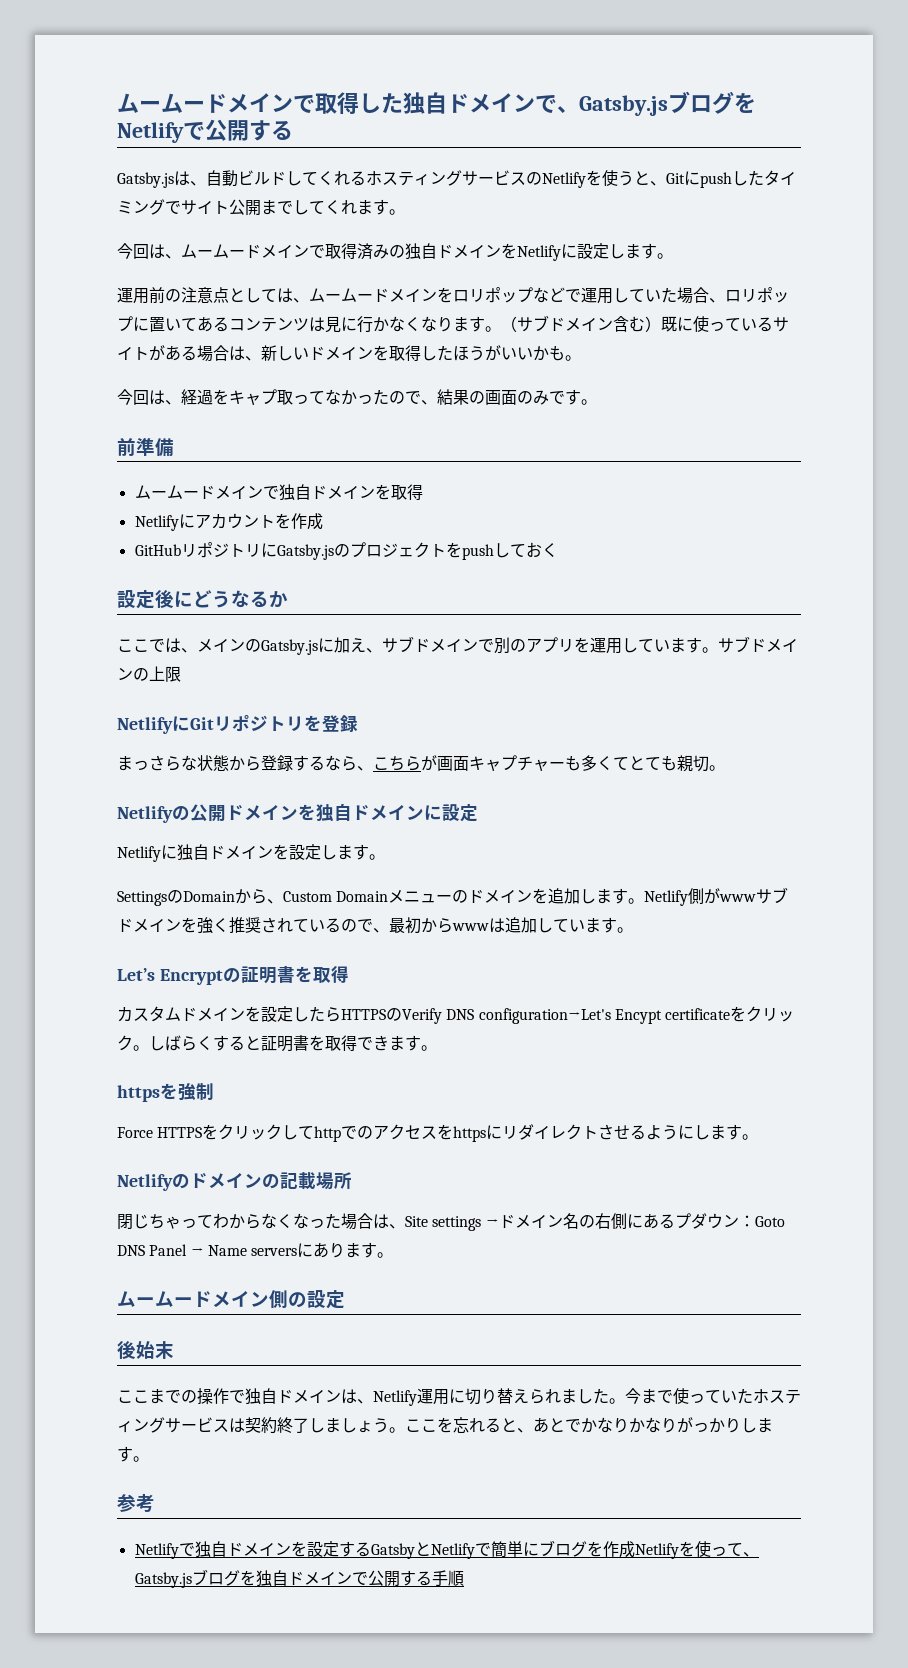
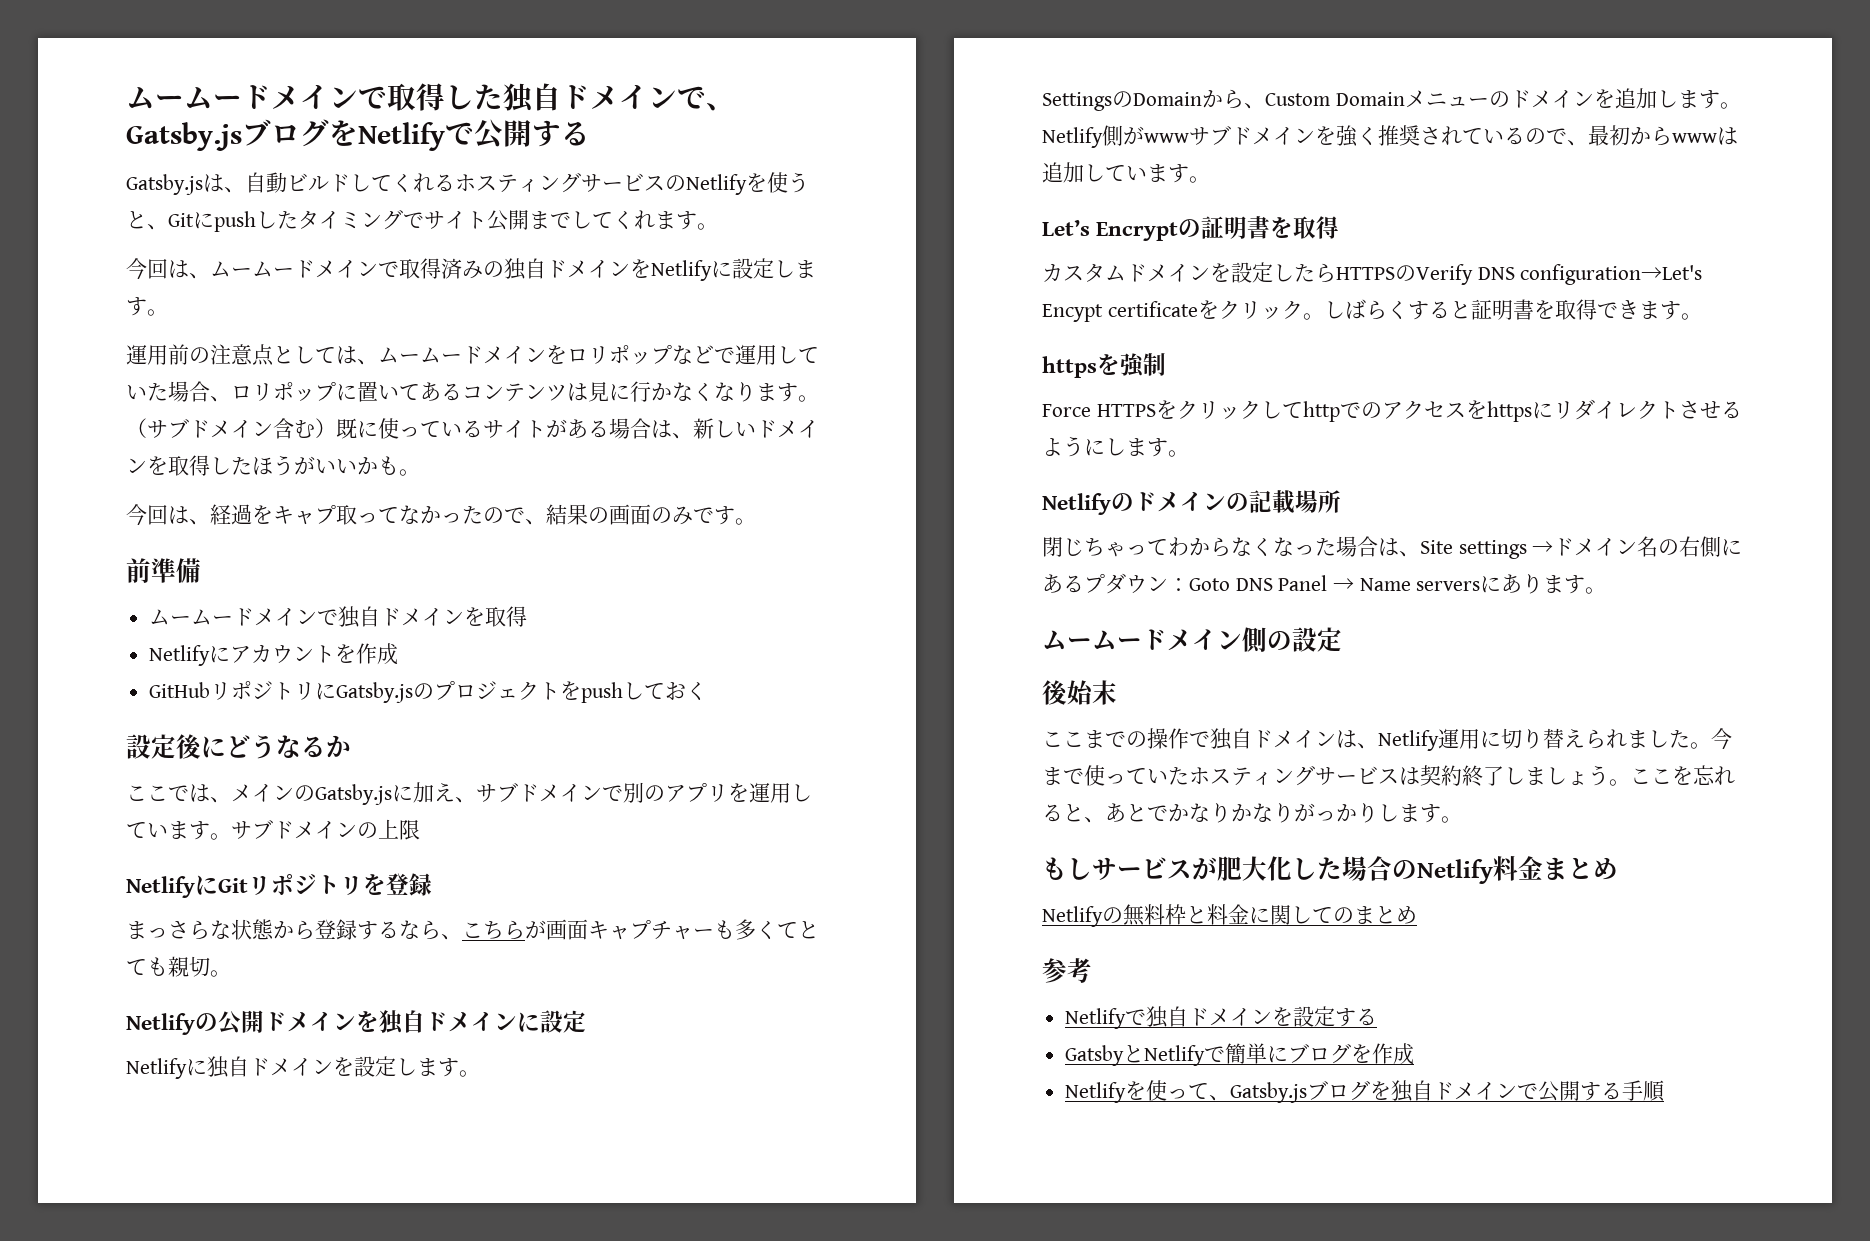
+ もしサービスが肥大化した場合のNetlify料金まとめ
+ Netlifyの無料枠と料金に関してのまとめ
- Netlifyで独自ドメインを設定するGatsbyとNetlifyで簡単にブログを作成Netlifyを使って、Gatsby.jsブログを独自ドメインで公開する手順
+ Netlifyで独自ドメインを設定する
+ GatsbyとNetlifyで簡単にブログを作成
+ Netlifyを使って、Gatsby.jsブログを独自ドメインで公開する手順

